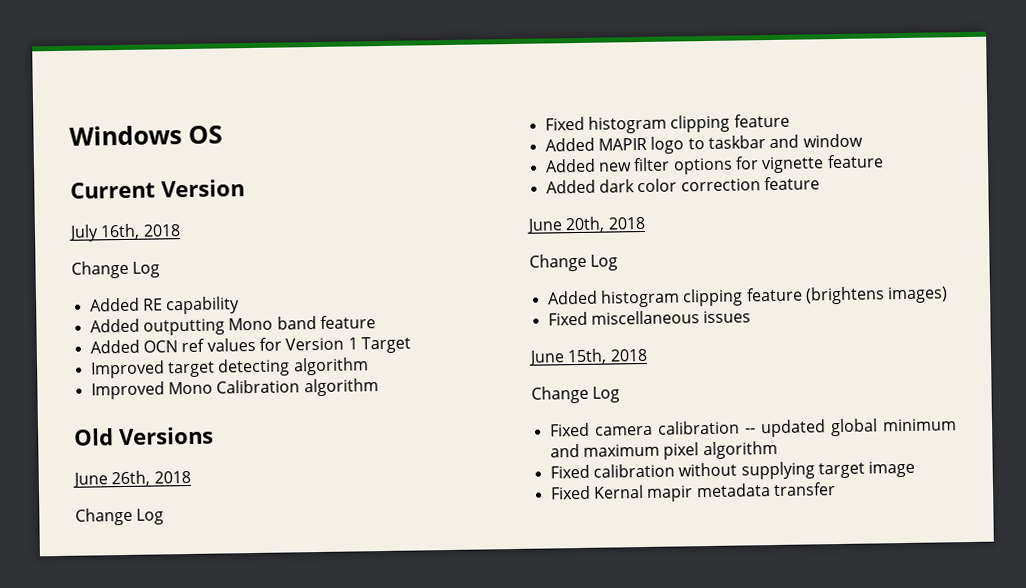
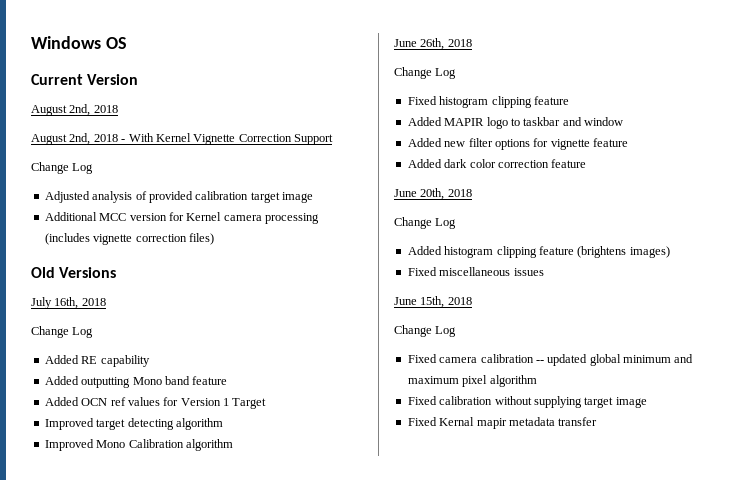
  Current Version
+ August 2nd, 2018
+ August 2nd, 2018 - With Kernel Vignette Correction Support
+ Change Log
+ Adjusted analysis of provided calibration target image
+ Additional MCC version for Kernel camera processing (includes vignette correction files)
+ Old Versions
- Old Versions

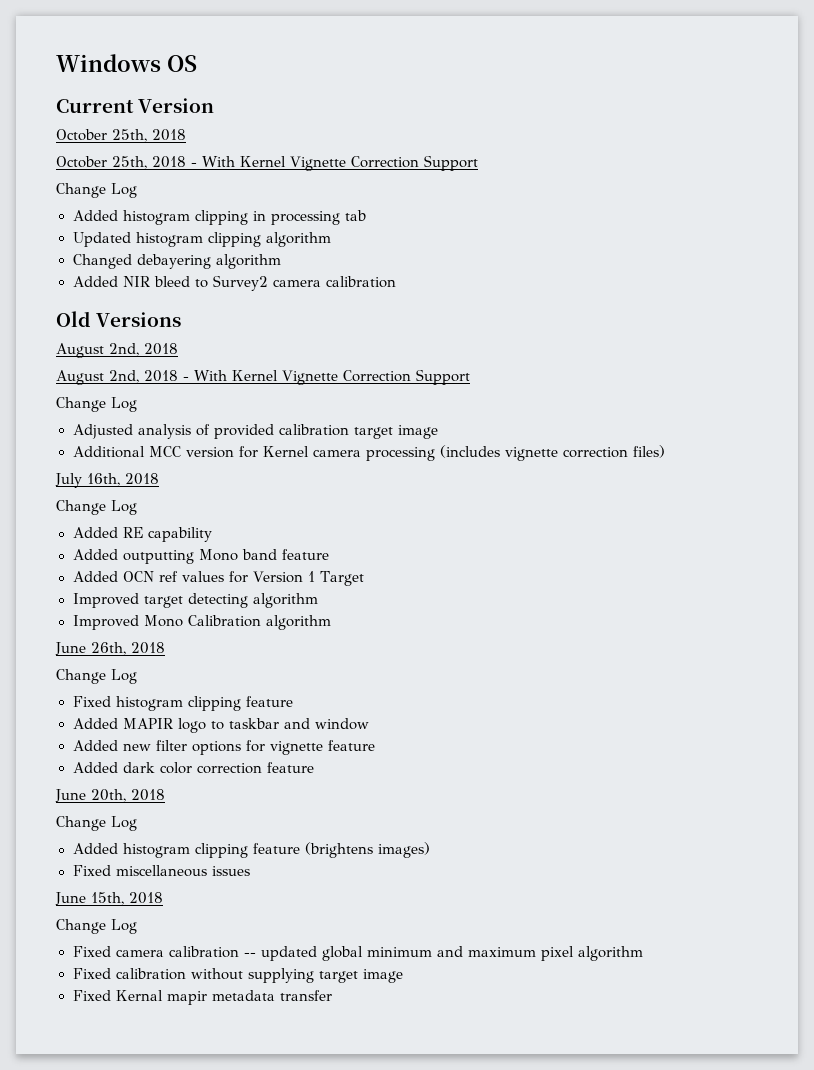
  Current Version
+ October 25th, 2018
+ October 25th, 2018 - With Kernel Vignette Correction Support
+ Change Log
+ Added histogram clipping in processing tab
+ Updated histogram clipping algorithm
+ Changed debayering algorithm
+ Added NIR bleed to Survey2 camera calibration
+ Old Versions
- Old Versions

